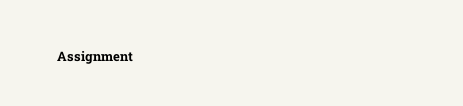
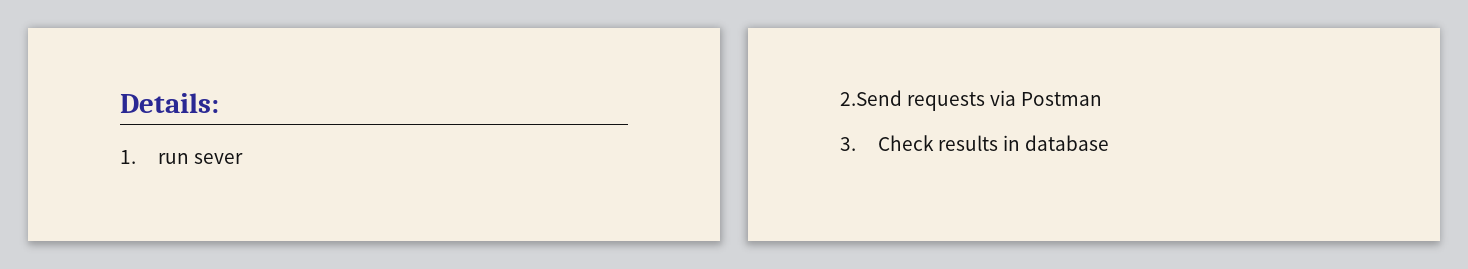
- Assignment
+ Details:
+ 1. run sever
+ 2.Send requests via Postman
+ 3. Check results in database

